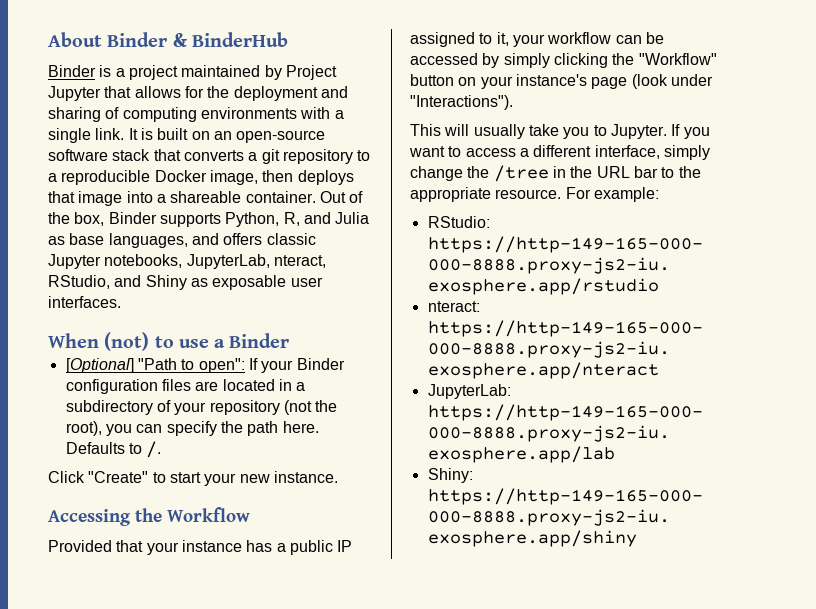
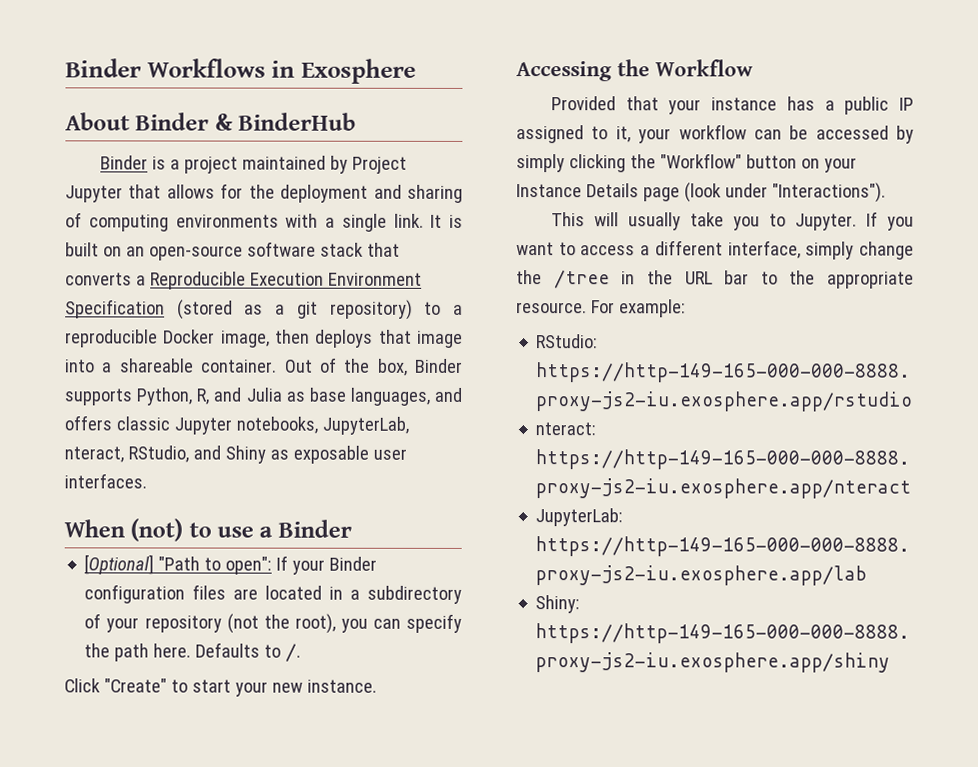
+ Binder Workflows in Exosphere
- It is built on an open-source software stack that converts a git repository to a reproducible Docker image, then deploys that image into a shareable container.
+ It is built on an open-source software stack that converts a Reproducible Execution Environment Specification (stored as a git repository) to a reproducible Docker image, then deploys that image into a shareable container.
- Provided that your instance has a public IP assigned to it, your workflow can be accessed by simply clicking the "Workflow" button on your instance's page (look under "Interactions").
+ Provided that your instance has a public IP assigned to it, your workflow can be accessed by simply clicking the "Workflow" button on your Instance Details page (look under "Interactions").

